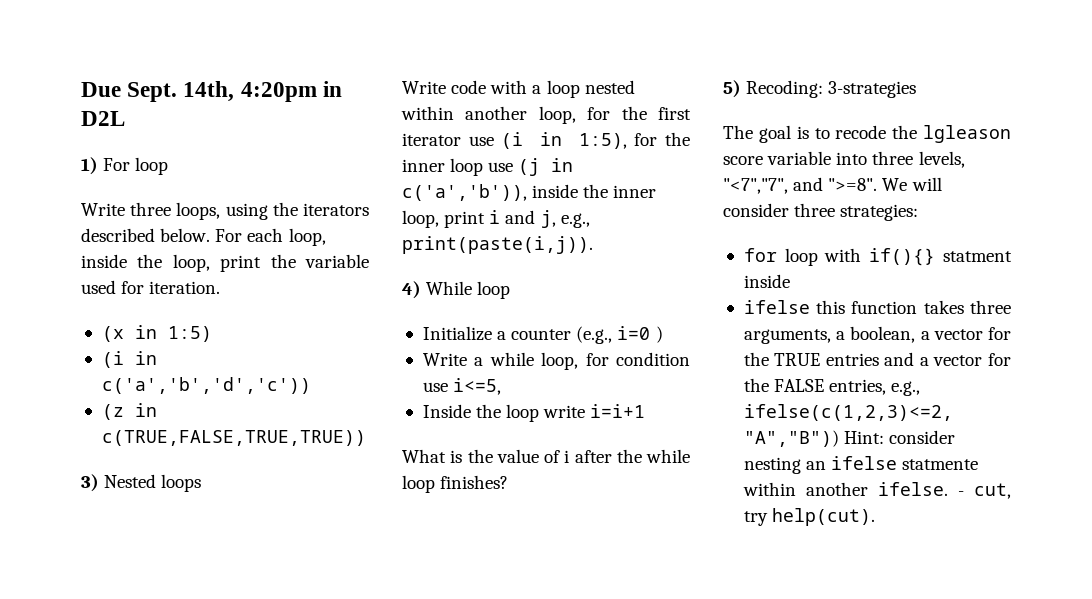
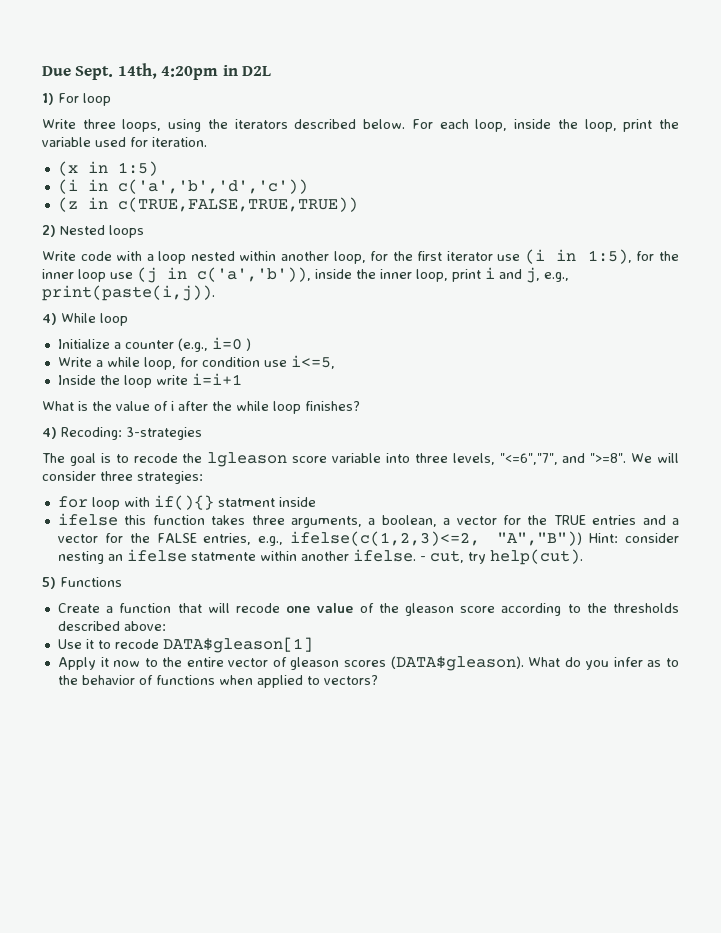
- 3) Nested loops
+ 2) Nested loops
- 5) Recoding: 3-strategies
+ 4) Recoding: 3-strategies
- The goal is to recode the lgleason score variable into three levels, "<7","7", and ">=8".
+ The goal is to recode the lgleason score variable into three levels, "<=6","7", and ">=8".
+ 5) Functions
+ Create a function that will recode one value of the gleason score according to the thresholds described above:
+ Use it to recode DATA$gleason[1]
+ Apply it now to the entire vector of gleason scores (DATA$gleason). What do you infer as to the behavior of functions when applied to vectors?

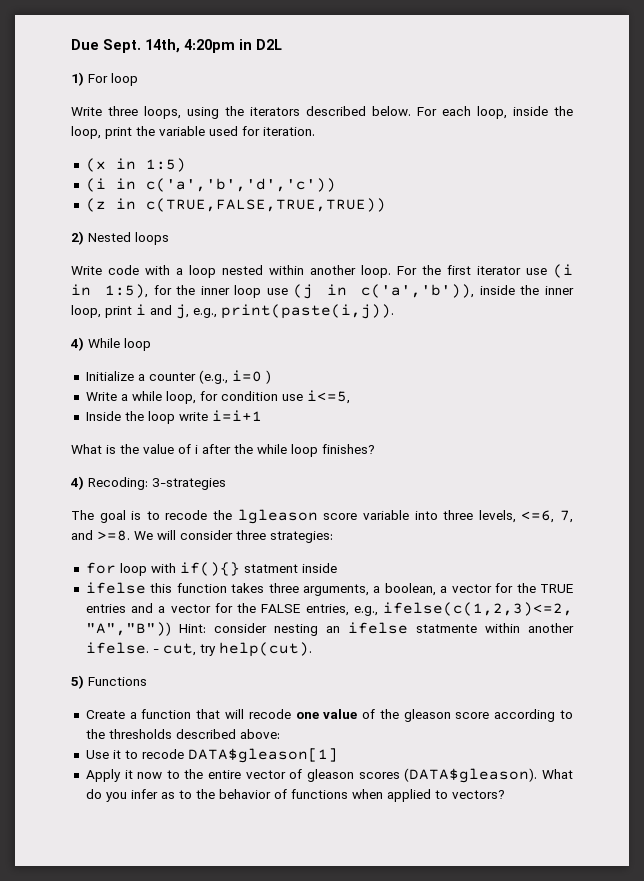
- Write code with a loop nested within another loop, for the first iterator use (i in 1:5), for the inner loop use (j in c('a','b')), inside the inner loop, print i and j, e.g., print(paste(i,j)).
+ Write code with a loop nested within another loop. For the first iterator use (i in 1:5), for the inner loop use (j in c('a','b')), inside the inner loop, print i and j, e.g., print(paste(i,j)).
- The goal is to recode the lgleason score variable into three levels, "<=6","7", and ">=8".
+ The goal is to recode the lgleason score variable into three levels, <=6, 7, and >=8.

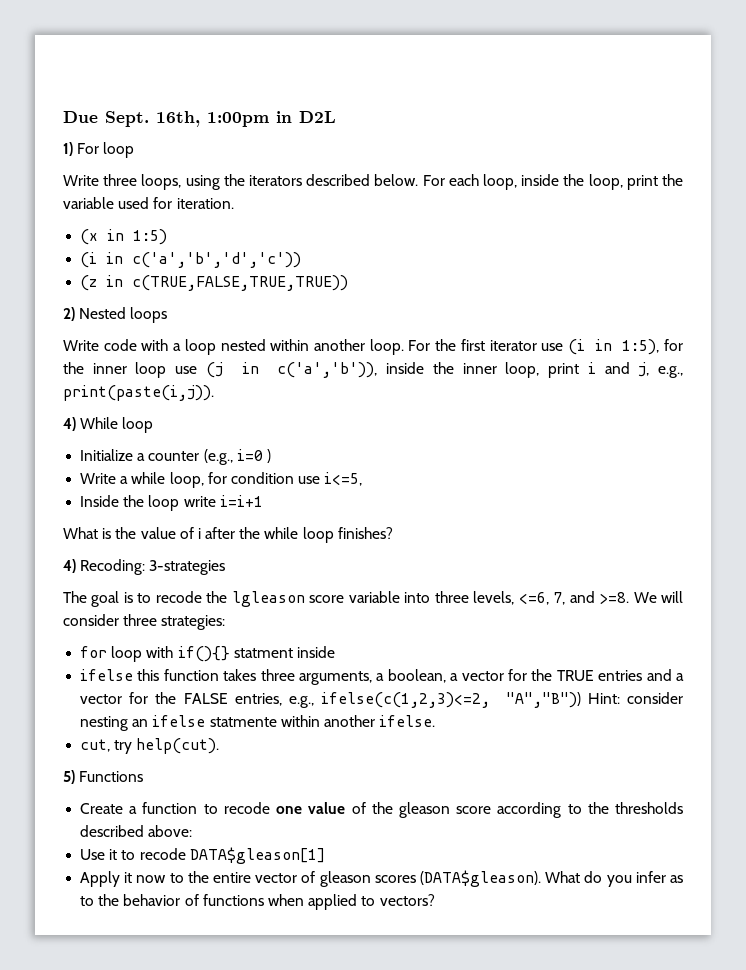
- 14th, 4:20pm in D2L
+ 16th, 1:00pm in D2L
- ifelse this function takes three arguments, a boolean, a vector for the TRUE entries and a vector for the FALSE entries, e.g., ifelse(c(1,2,3)<=2, "A","B")) Hint: consider nesting an ifelse statmente within another ifelse. - cut, try help(cut).
+ ifelse this function takes three arguments, a boolean, a vector for the TRUE entries and a vector for the FALSE entries, e.g., ifelse(c(1,2,3)<=2, "A","B")) Hint: consider nesting an ifelse statmente within another ifelse.
+ cut, try help(cut).
- Create a function that will recode one value of the gleason score according to the thresholds described above:
+ Create a function to recode one value of the gleason score according to the thresholds described above:

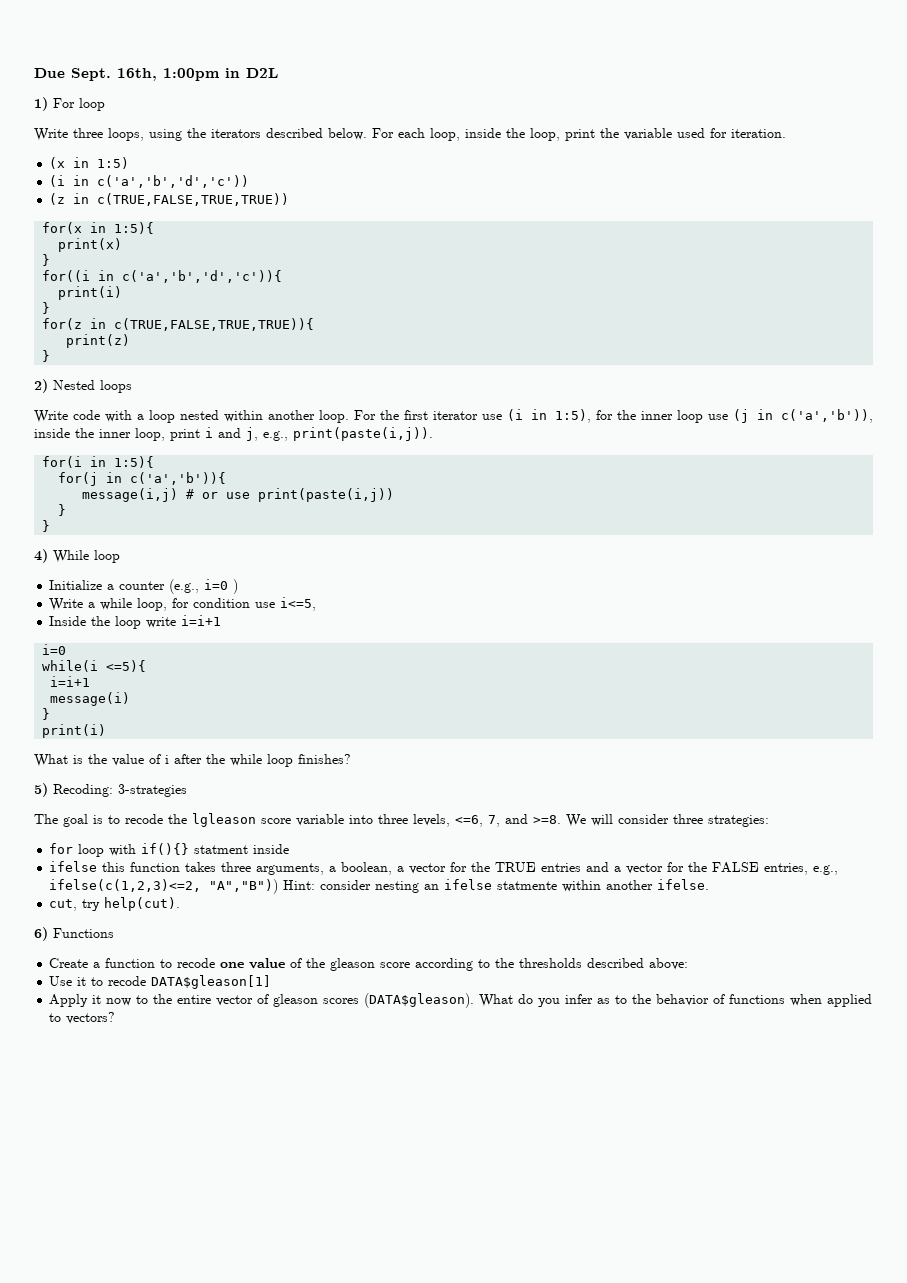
+ for(x in 1:5){
+ print(x)
+ }
+ for((i in c('a','b','d','c')){
+ print(i)
+ }
+ for(z in c(TRUE,FALSE,TRUE,TRUE)){
+ print(z)
+ }
+ for(i in 1:5){
+ for(j in c('a','b')){
+ message(i,j) # or use print(paste(i,j))
+ }
+ }
  Inside the loop write i=i+1
+ i=0
+ while(i <=5){
+ i=i+1
+ message(i)
+ }
+ print(i)
- 4) Recoding: 3-strategies
+ 5) Recoding: 3-strategies
- 5) Functions
+ 6) Functions

